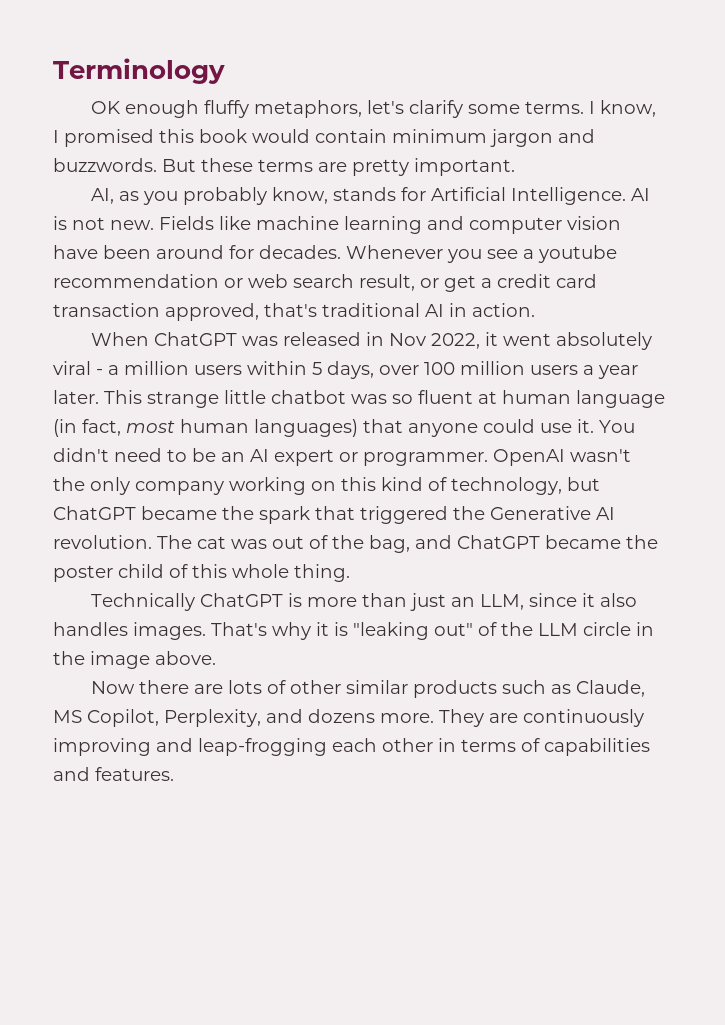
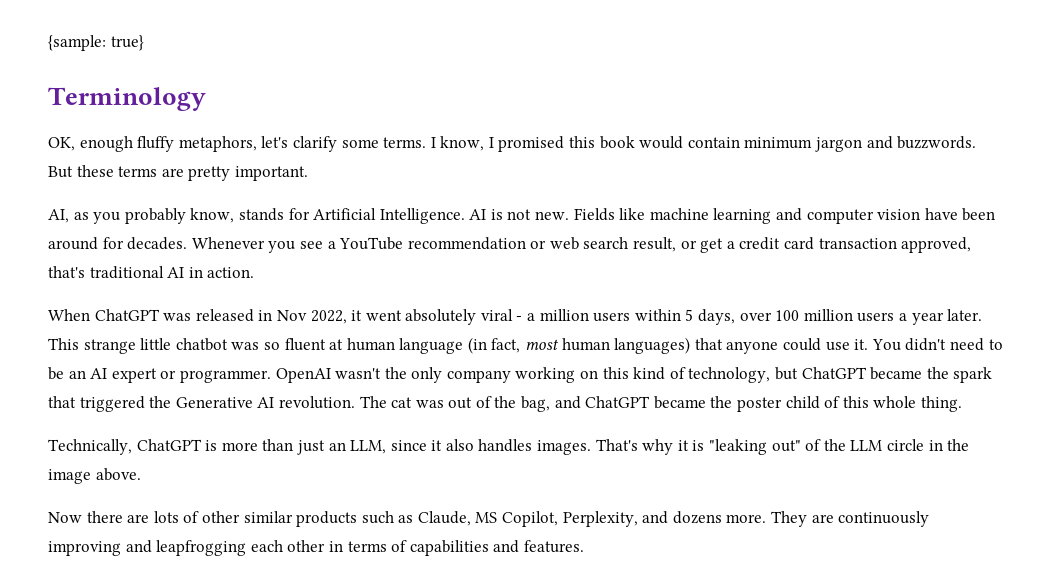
+ {sample: true}
- OK enough fluffy metaphors, let's clarify some terms.
+ OK, enough fluffy metaphors, let's clarify some terms.
- Whenever you see a youtube recommendation or web search result, or get a credit card transaction approved, that's traditional AI in action.
+ Whenever you see a YouTube recommendation or web search result, or get a credit card transaction approved, that's traditional AI in action.
- Technically ChatGPT is more than just an LLM, since it also handles images.
+ Technically, ChatGPT is more than just an LLM, since it also handles images.
- They are continuously improving and leap-frogging each other in terms of capabilities and features.
+ They are continuously improving and leapfrogging each other in terms of capabilities and features.

